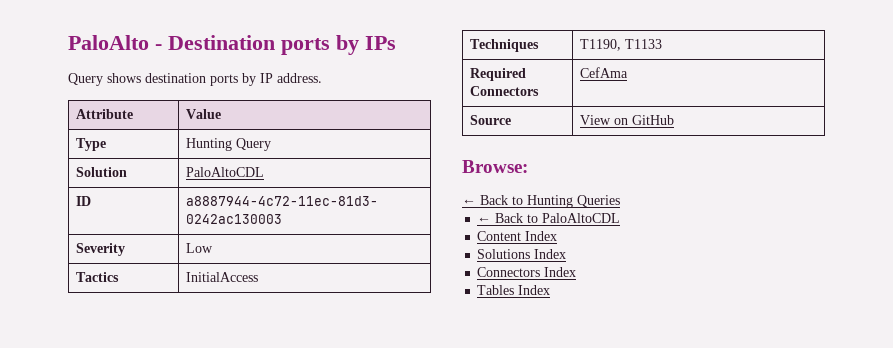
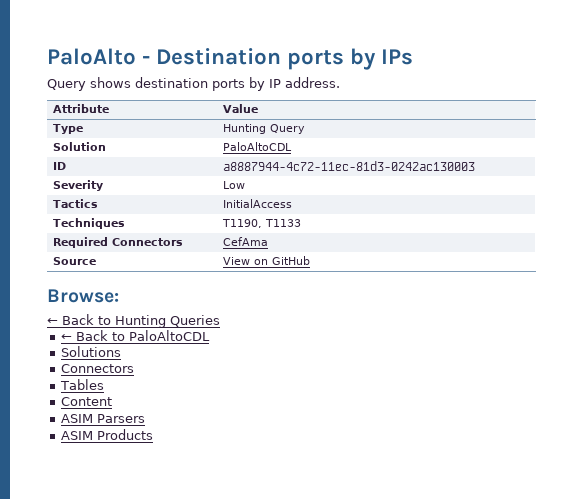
- Content Index
- Solutions Index
- Connectors Index
+ Solutions
+ Connectors
- Tables Index
+ Tables
+ Content
+ ASIM Parsers
+ ASIM Products

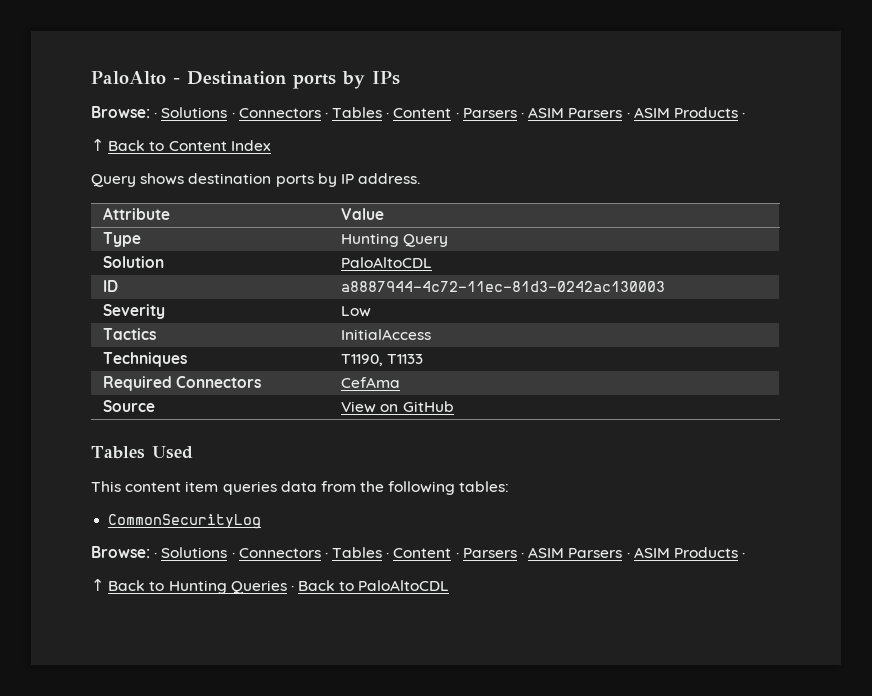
  PaloAlto - Destination ports by IPs
+ Browse: · Solutions · Connectors · Tables · Content · Parsers · ASIM Parsers · ASIM Products ·
+ ↑ Back to Content Index
- Browse:
- ← Back to Hunting Queries
- ← Back to PaloAltoCDL
+ Tables Used
+ This content item queries data from the following tables:
+ CommonSecurityLog
+ Browse: · Solutions · Connectors · Tables · Content · Parsers · ASIM Parsers · ASIM Products ·
+ ↑ Back to Hunting Queries · Back to PaloAltoCDL
- Solutions
- Connectors
- Tables
- Content
- ASIM Parsers
- ASIM Products

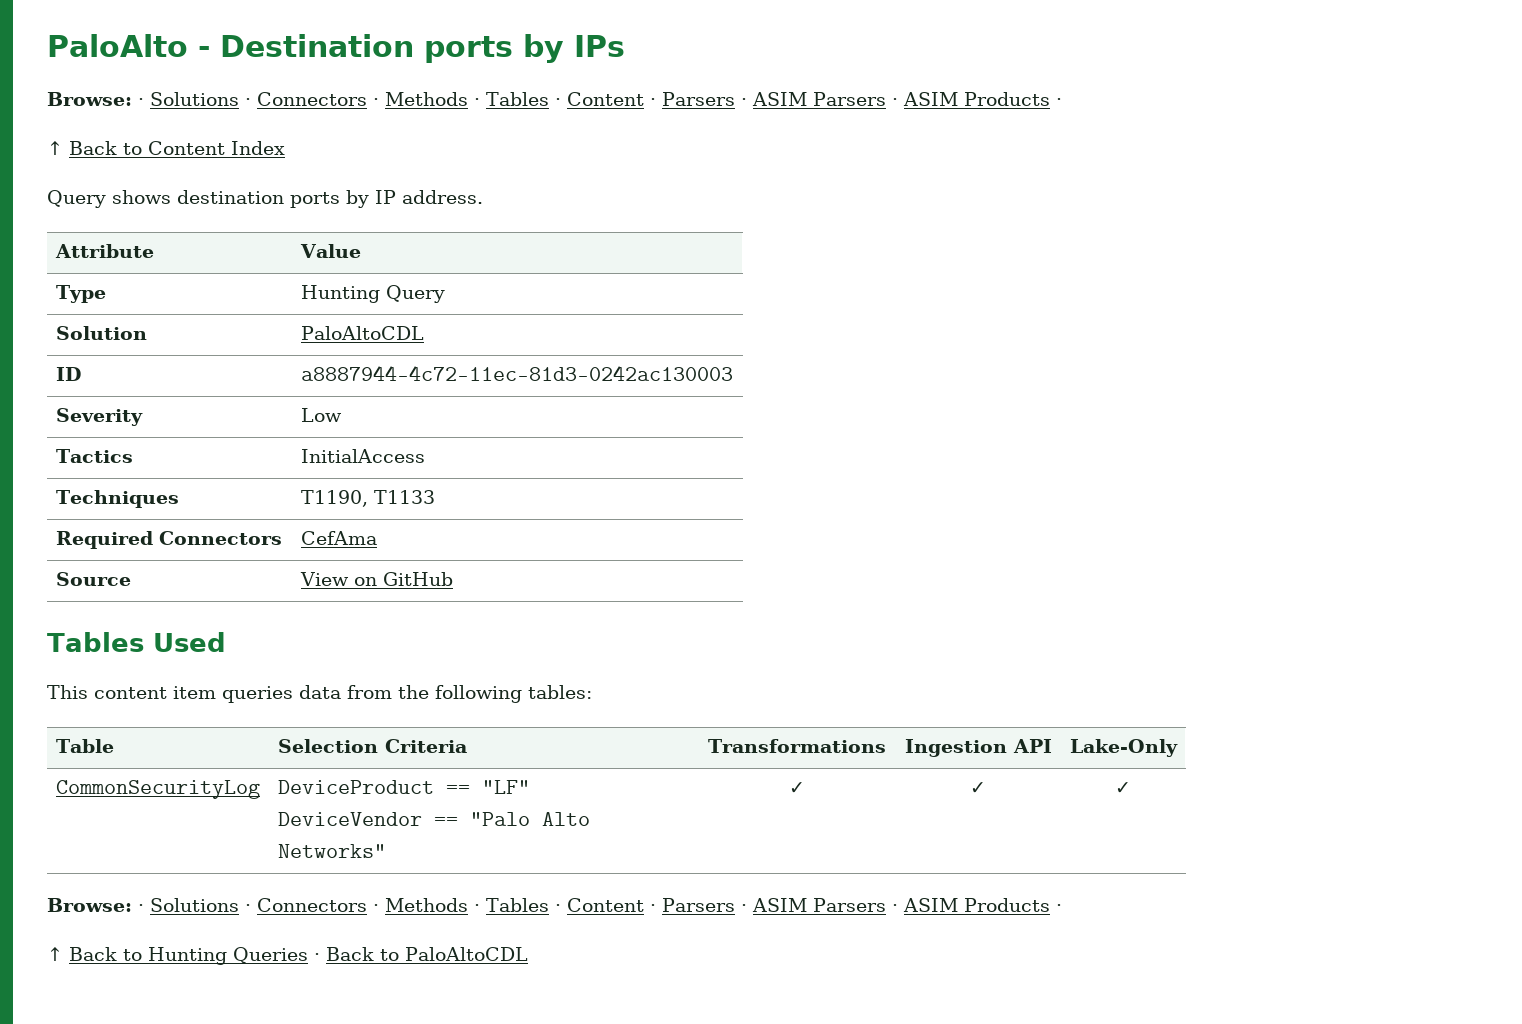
  PaloAlto - Destination ports by IPs
- Browse: · Solutions · Connectors · Tables · Content · Parsers · ASIM Parsers · ASIM Products ·
+ Browse: · Solutions · Connectors · Methods · Tables · Content · Parsers · ASIM Parsers · ASIM Products ·
- CommonSecurityLog
- Browse: · Solutions · Connectors · Tables · Content · Parsers · ASIM Parsers · ASIM Products ·
+ Table | Selection Criteria | Transformations | Ingestion API | Lake-Only
+ CommonSecurityLog | DeviceProduct == "LF"
+ DeviceVendor == "Palo Alto Networks" | ✓ | ✓ | ✓
+ Browse: · Solutions · Connectors · Methods · Tables · Content · Parsers · ASIM Parsers · ASIM Products ·

